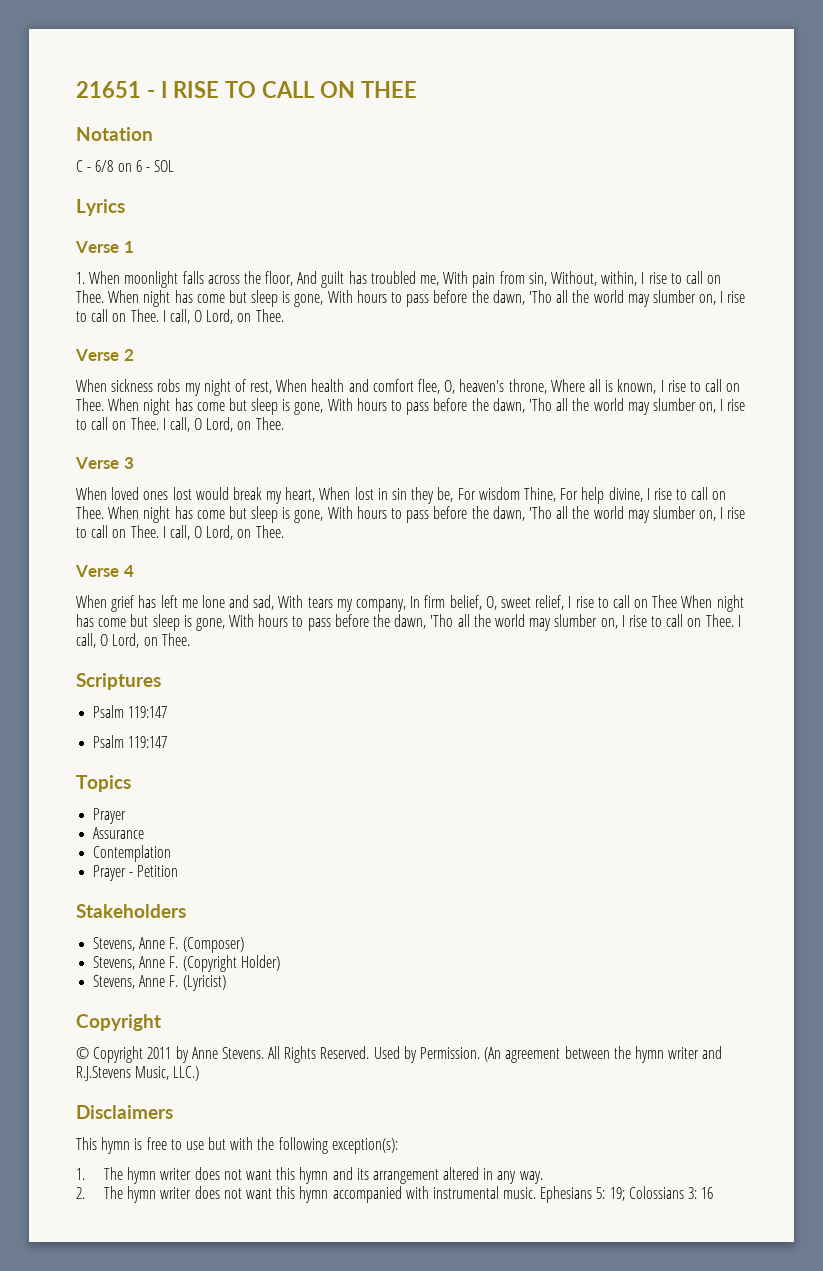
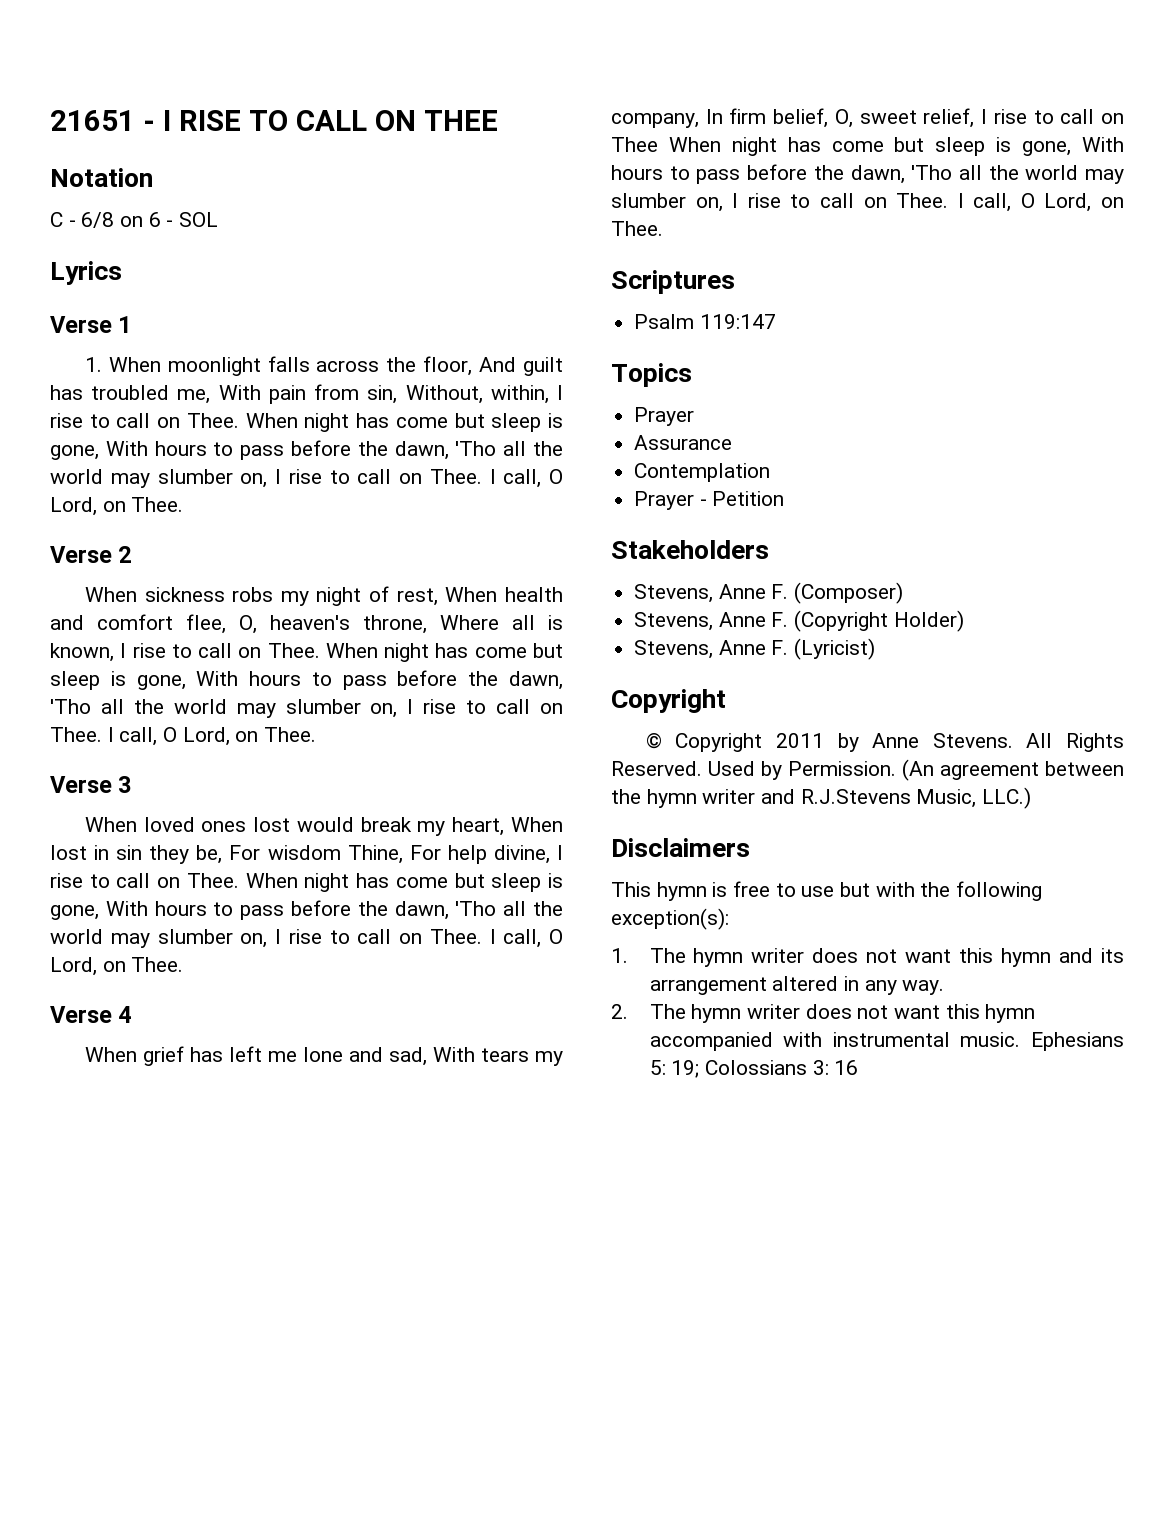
  Scriptures
- Psalm 119:147

